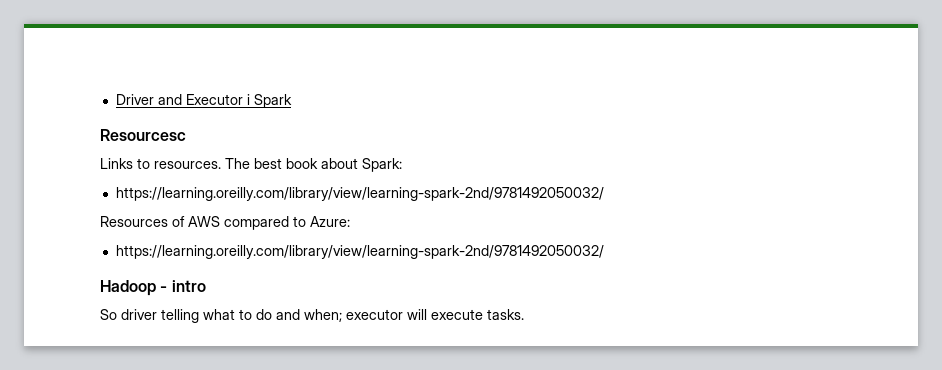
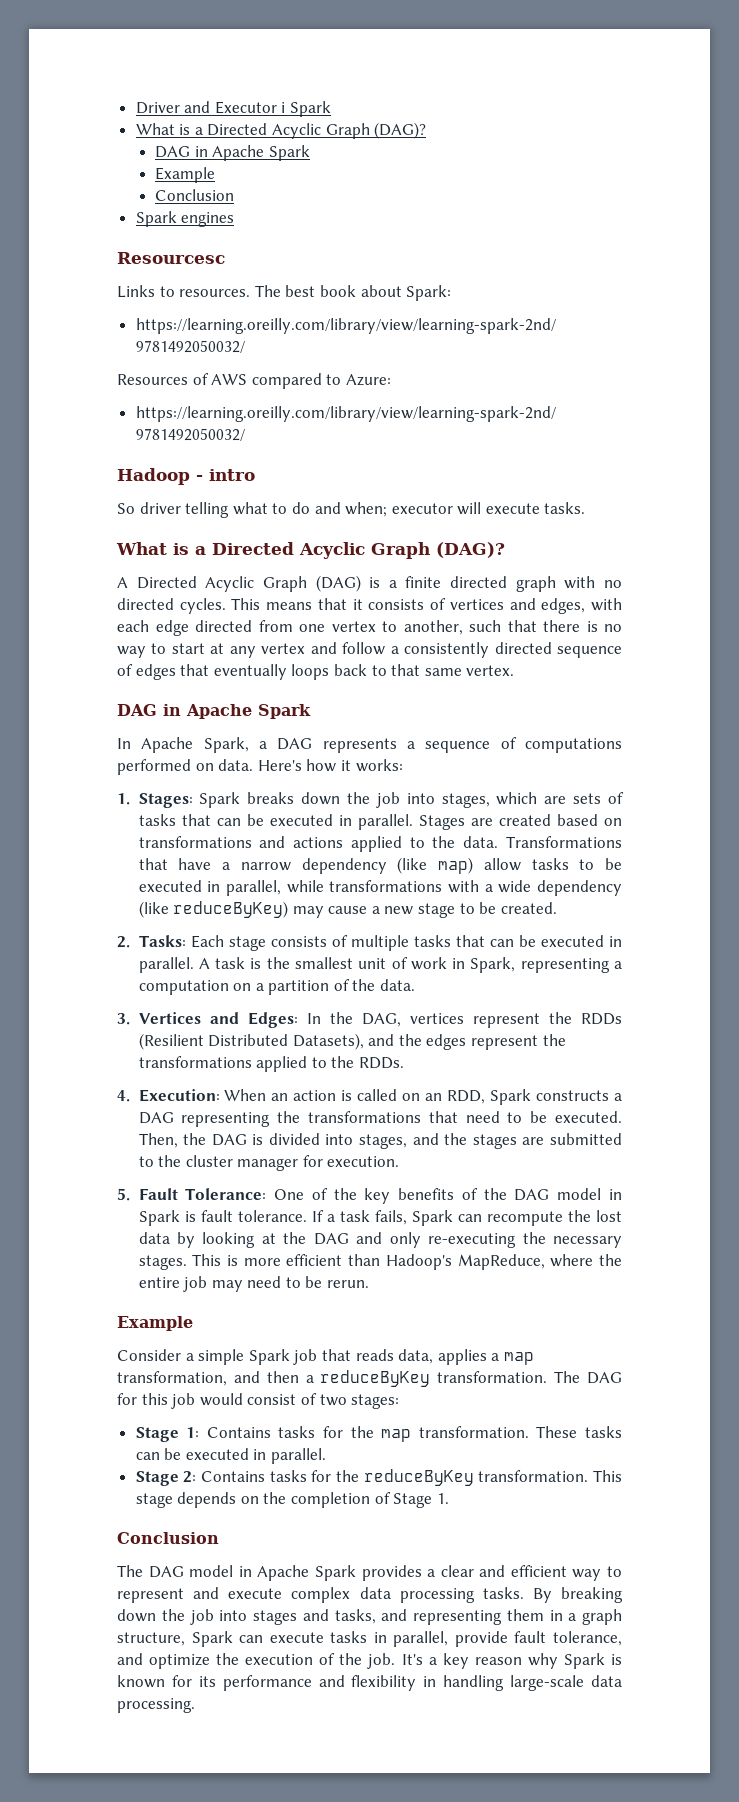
  Driver and Executor i Spark
+ What is a Directed Acyclic Graph (DAG)?
+ DAG in Apache Spark
+ Example
+ Conclusion
+ Spark engines
  So driver telling what to do and when; executor will execute tasks.
+ What is a Directed Acyclic Graph (DAG)?
+ A Directed Acyclic Graph (DAG) is a finite directed graph with no directed cycles. This means that it consists of vertices and edges, with each edge directed from one vertex to another, such that there is no way to start at any vertex and follow a consistently directed sequence of edges that eventually loops back to that same vertex.
+ DAG in Apache Spark
+ In Apache Spark, a DAG represents a sequence of computations performed on data. Here's how it works:
+ 1. Stages: Spark breaks down the job into stages, which are sets of tasks that can be executed in parallel. Stages are created based on transformations and actions applied to the data. Transformations that have a narrow dependency (like map) allow tasks to be executed in parallel, while transformations with a wide dependency (like reduceByKey) may cause a new stage to be created.
+ 2. Tasks: Each stage consists of multiple tasks that can be executed in parallel. A task is the smallest unit of work in Spark, representing a computation on a partition of the data.
+ 3. Vertices and Edges: In the DAG, vertices represent the RDDs (Resilient Distributed Datasets), and the edges represent the transformations applied to the RDDs.
+ 4. Execution: When an action is called on an RDD, Spark constructs a DAG representing the transformations that need to be executed. Then, the DAG is divided into stages, and the stages are submitted to the cluster manager for execution.
+ 5. Fault Tolerance: One of the key benefits of the DAG model in Spark is fault tolerance. If a task fails, Spark can recompute the lost data by looking at the DAG and only re-executing the necessary stages. This is more efficient than Hadoop's MapReduce, where the entire job may need to be rerun.
+ Example
+ Consider a simple Spark job that reads data, applies a map transformation, and then a reduceByKey transformation. The DAG for this job would consist of two stages:
+ Stage 1: Contains tasks for the map transformation. These tasks can be executed in parallel.
+ Stage 2: Contains tasks for the reduceByKey transformation. This stage depends on the completion of Stage 1.
+ Conclusion
+ The DAG model in Apache Spark provides a clear and efficient way to represent and execute complex data processing tasks. By breaking down the job into stages and tasks, and representing them in a graph structure, Spark can execute tasks in parallel, provide fault tolerance, and optimize the execution of the job. It's a key reason why Spark is known for its performance and flexibility in handling large-scale data processing.

